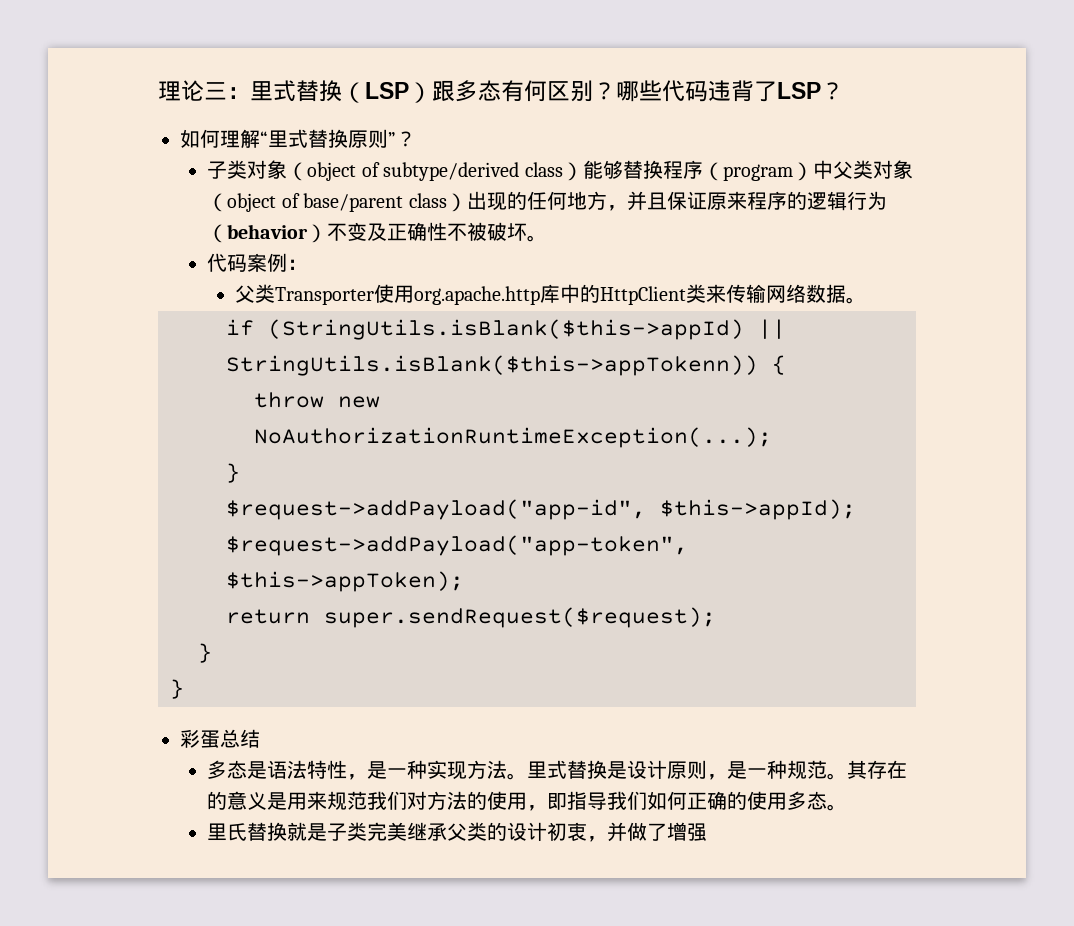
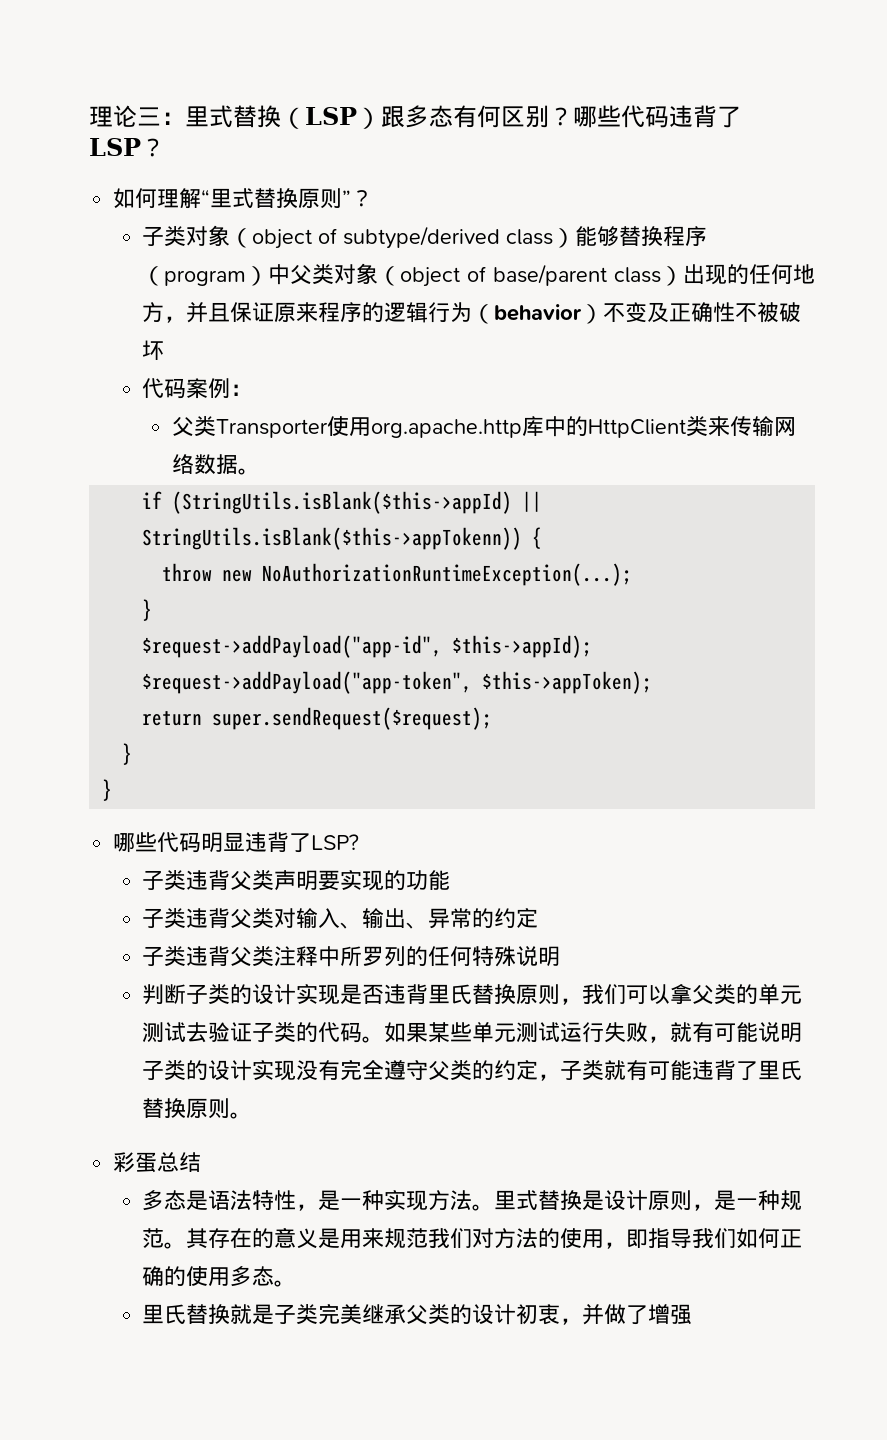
- 子类对象（object of subtype/derived class）能够替换程序（program）中父类对象（object of base/parent class）出现的任何地方，并且保证原来程序的逻辑行为（behavior）不变及正确性不被破坏。
+ 子类对象（object of subtype/derived class）能够替换程序（program）中父类对象（object of base/parent class）出现的任何地方，并且保证原来程序的逻辑行为（behavior）不变及正确性不被破坏
+ 哪些代码明显违背了LSP?
+ 子类违背父类声明要实现的功能
+ 子类违背父类对输入、输出、异常的约定
+ 子类违背父类注释中所罗列的任何特殊说明
+ 判断子类的设计实现是否违背里氏替换原则，我们可以拿父类的单元测试去验证子类的代码。如果某些单元测试运行失败，就有可能说明子类的设计实现没有完全遵守父类的约定，子类就有可能违背了里氏替换原则。

